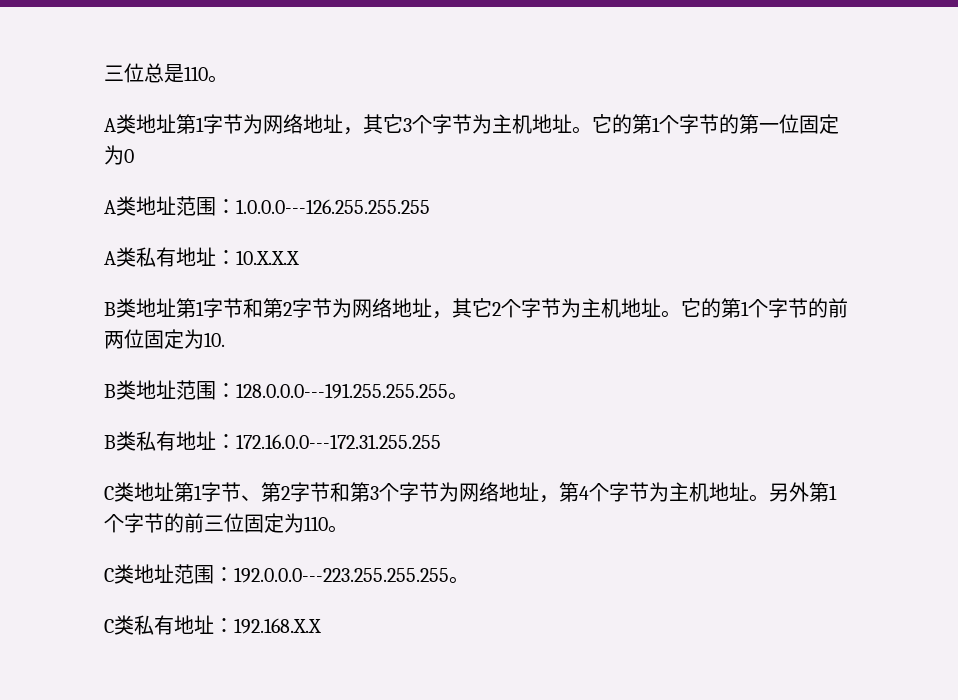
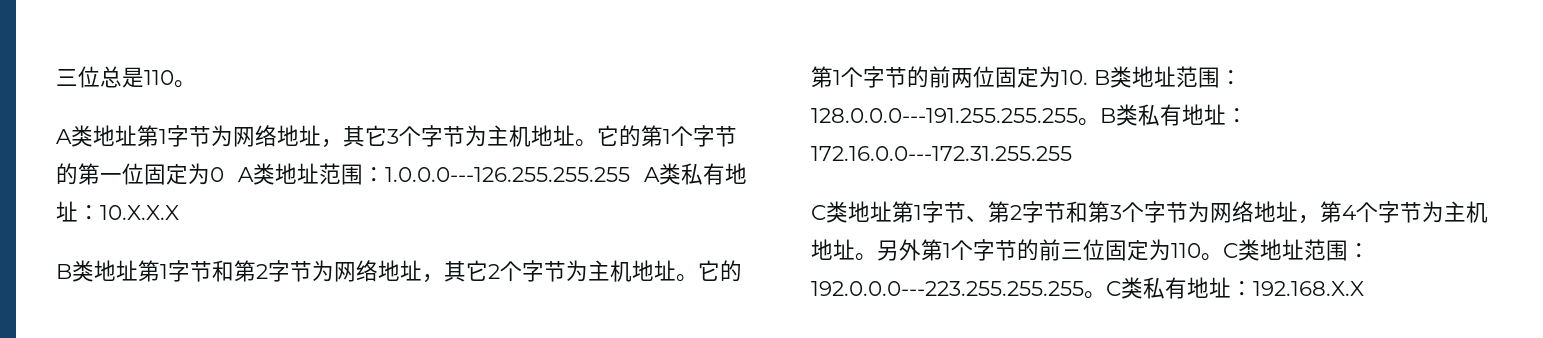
- 它的第1个字节的第一位固定为0
- A类地址范围：1.0.0.0---126.255.255.255
- A类私有地址：10.X.X.X
+ 它的第1个字节的第一位固定为0 A类地址范围：1.0.0.0---126.255.255.255 A类私有地址：10.X.X.X
- 它的第1个字节的前两位固定为10.
- B类地址范围：128.0.0.0---191.255.255.255。
- B类私有地址：172.16.0.0---172.31.255.255
+ 它的第1个字节的前两位固定为10. B类地址范围：128.0.0.0---191.255.255.255。B类私有地址：172.16.0.0---172.31.255.255
- 另外第1个字节的前三位固定为110。
- C类地址范围：192.0.0.0---223.255.255.255。
- C类私有地址：192.168.X.X
+ 另外第1个字节的前三位固定为110。C类地址范围：192.0.0.0---223.255.255.255。C类私有地址：192.168.X.X

